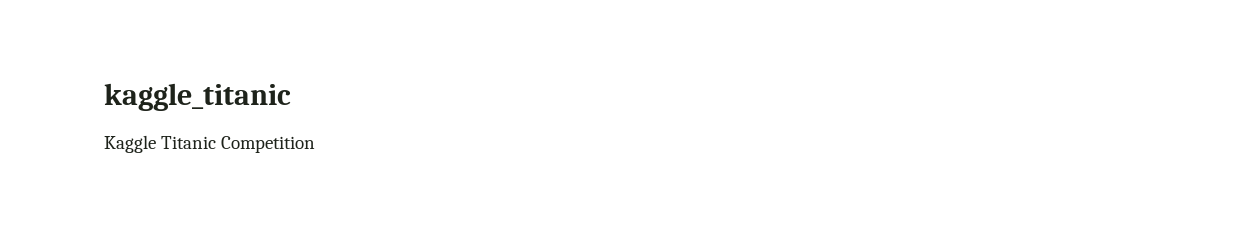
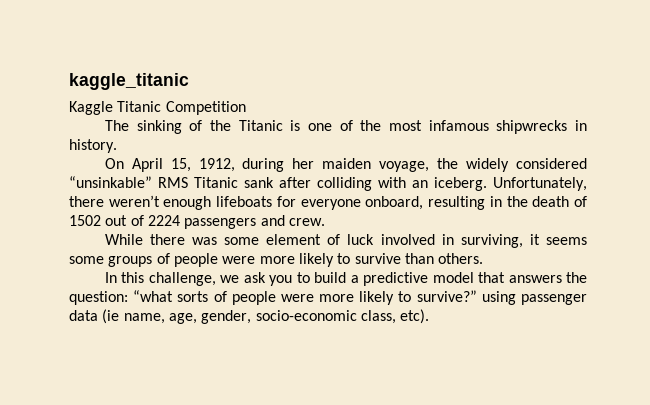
+ The sinking of the Titanic is one of the most infamous shipwrecks in history.
+ On April 15, 1912, during her maiden voyage, the widely considered “unsinkable” RMS Titanic sank after colliding with an iceberg. Unfortunately, there weren’t enough lifeboats for everyone onboard, resulting in the death of 1502 out of 2224 passengers and crew.
+ While there was some element of luck involved in surviving, it seems some groups of people were more likely to survive than others.
+ In this challenge, we ask you to build a predictive model that answers the question: “what sorts of people were more likely to survive?” using passenger data (ie name, age, gender, socio-economic class, etc).

